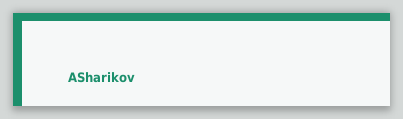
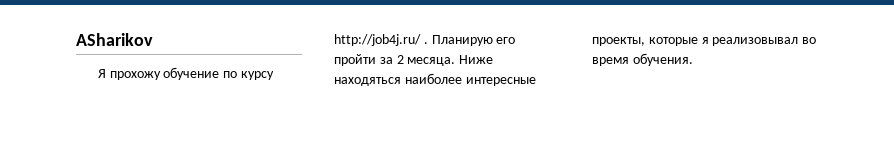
+ Я прохожу обучение по курсу http://job4j.ru/ . Планирую его пройти за 2 месяца. Ниже находяться наиболее интересные проекты, которые я реализовывал во время обучения.

